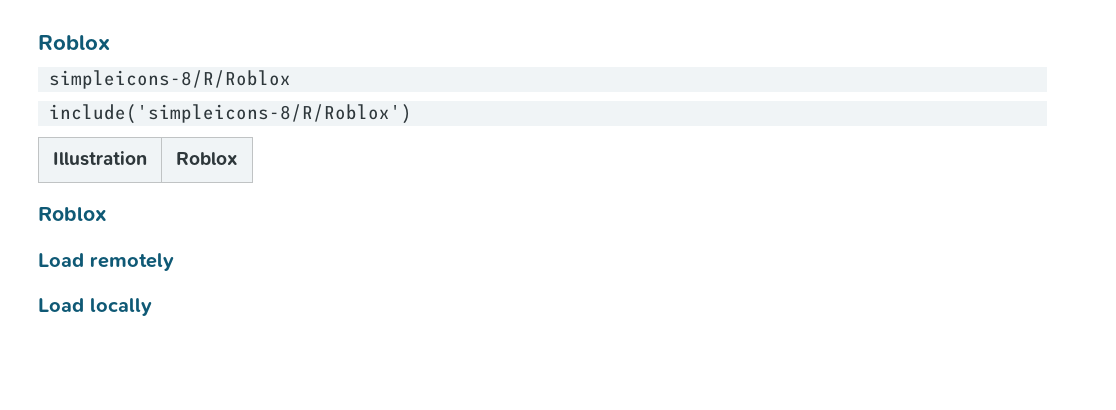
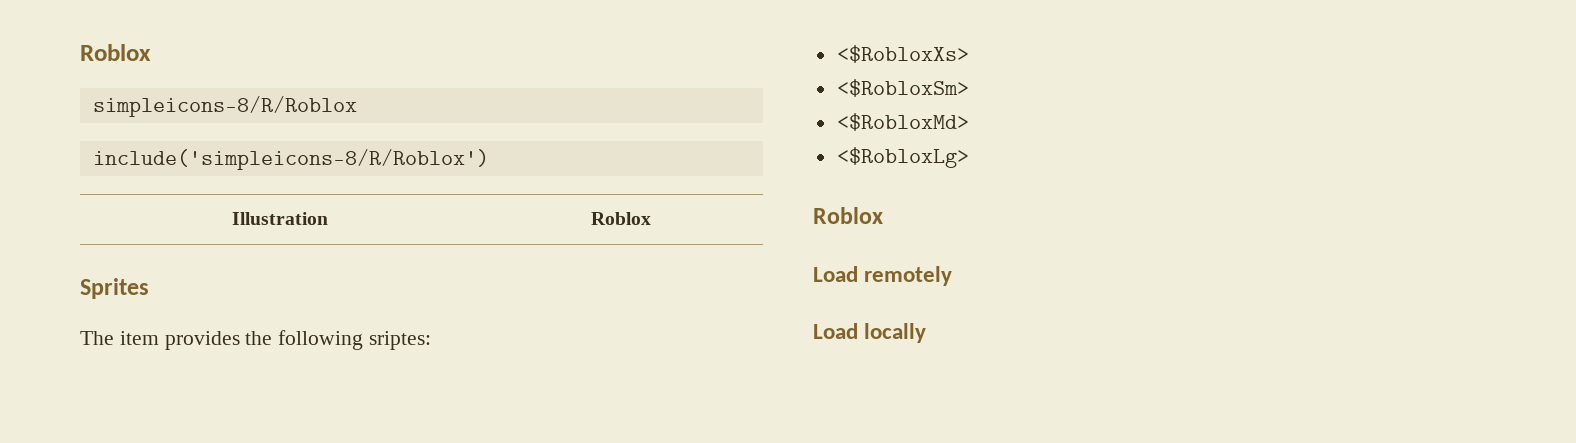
+ Sprites
+ The item provides the following sriptes:
+ <$RobloxXs>
+ <$RobloxSm>
+ <$RobloxMd>
+ <$RobloxLg>

